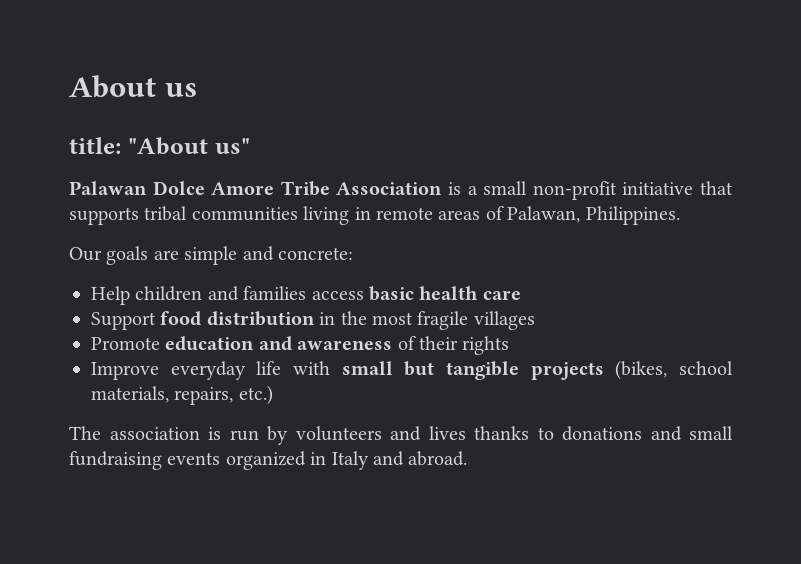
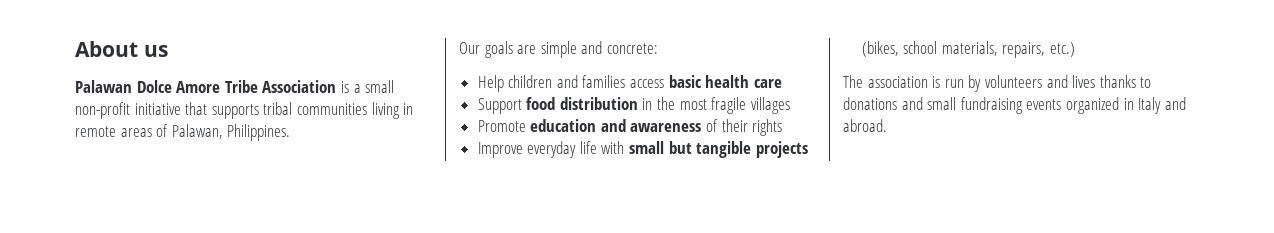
- title: "About us"

